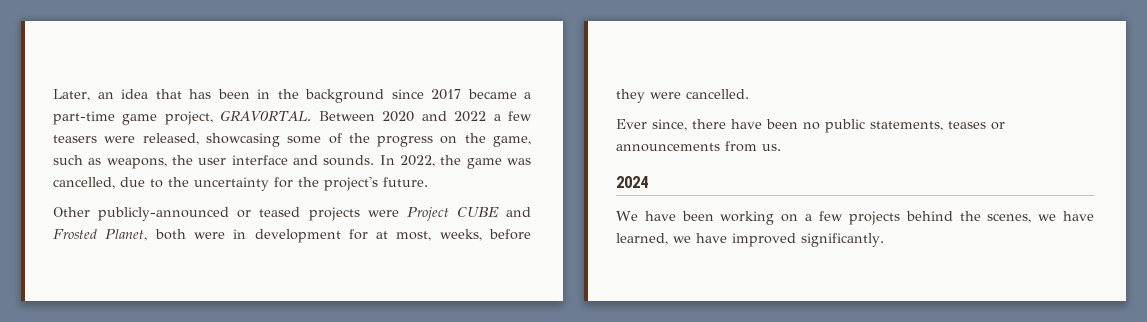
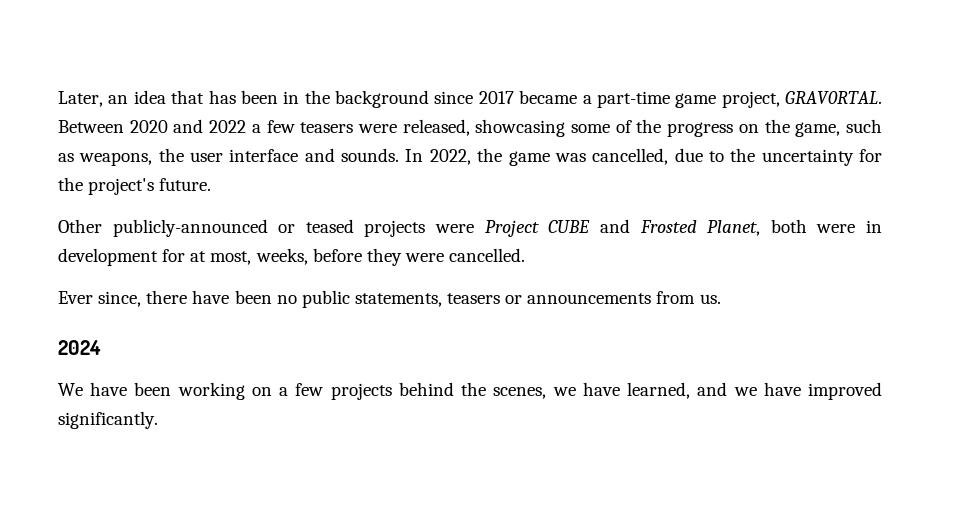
- Ever since, there have been no public statements, teases or announcements from us.
+ Ever since, there have been no public statements, teasers or announcements from us.
- We have been working on a few projects behind the scenes, we have learned, we have improved significantly.
+ We have been working on a few projects behind the scenes, we have learned, and we have improved significantly.

